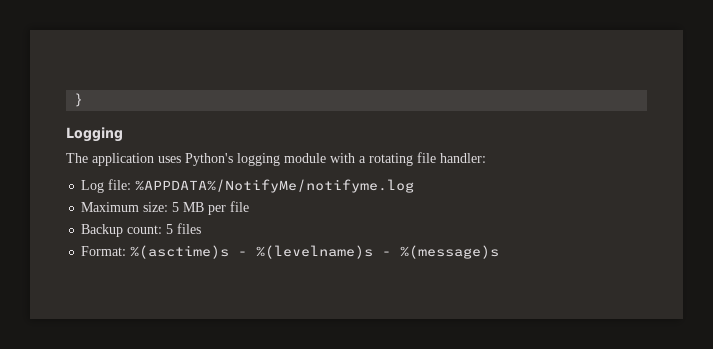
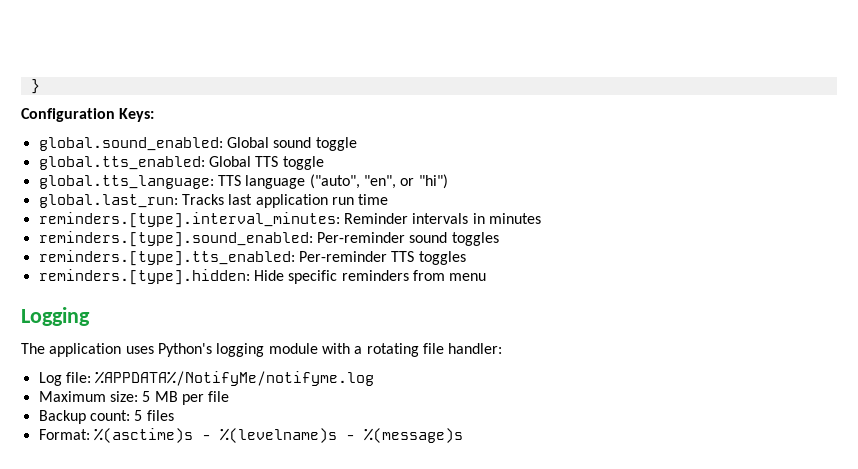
+ Configuration Keys:
+ global.sound_enabled: Global sound toggle
+ global.tts_enabled: Global TTS toggle
+ global.tts_language: TTS language ("auto", "en", or "hi")
+ global.last_run: Tracks last application run time
+ reminders.[type].interval_minutes: Reminder intervals in minutes
+ reminders.[type].sound_enabled: Per-reminder sound toggles
+ reminders.[type].tts_enabled: Per-reminder TTS toggles
+ reminders.[type].hidden: Hide specific reminders from menu

